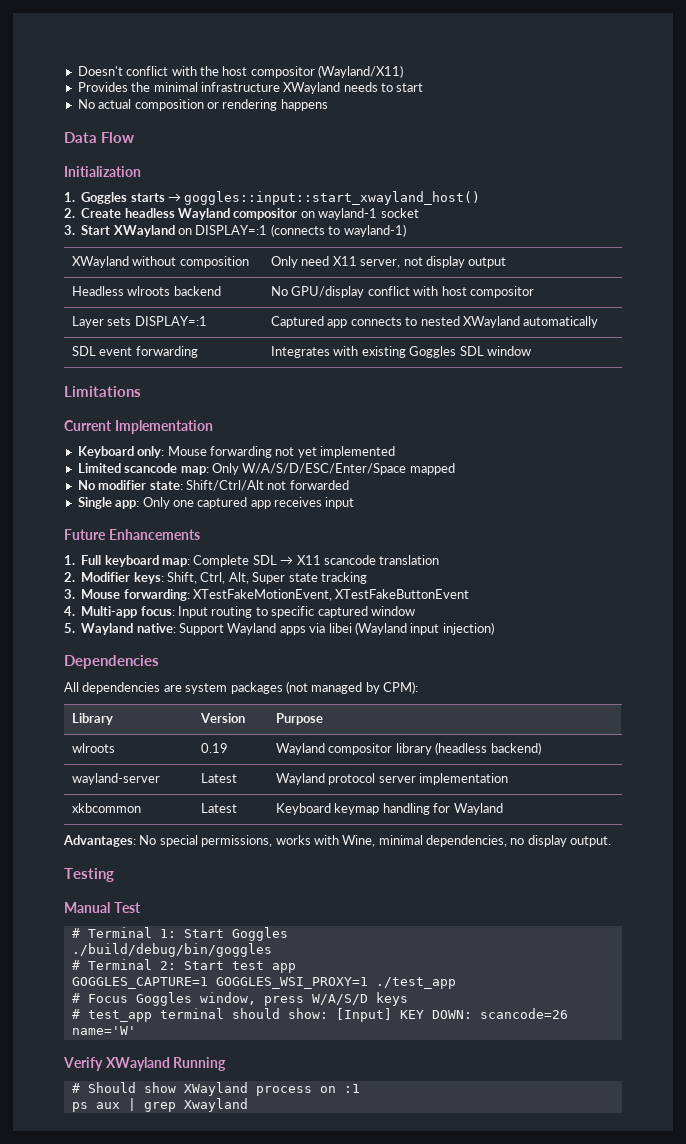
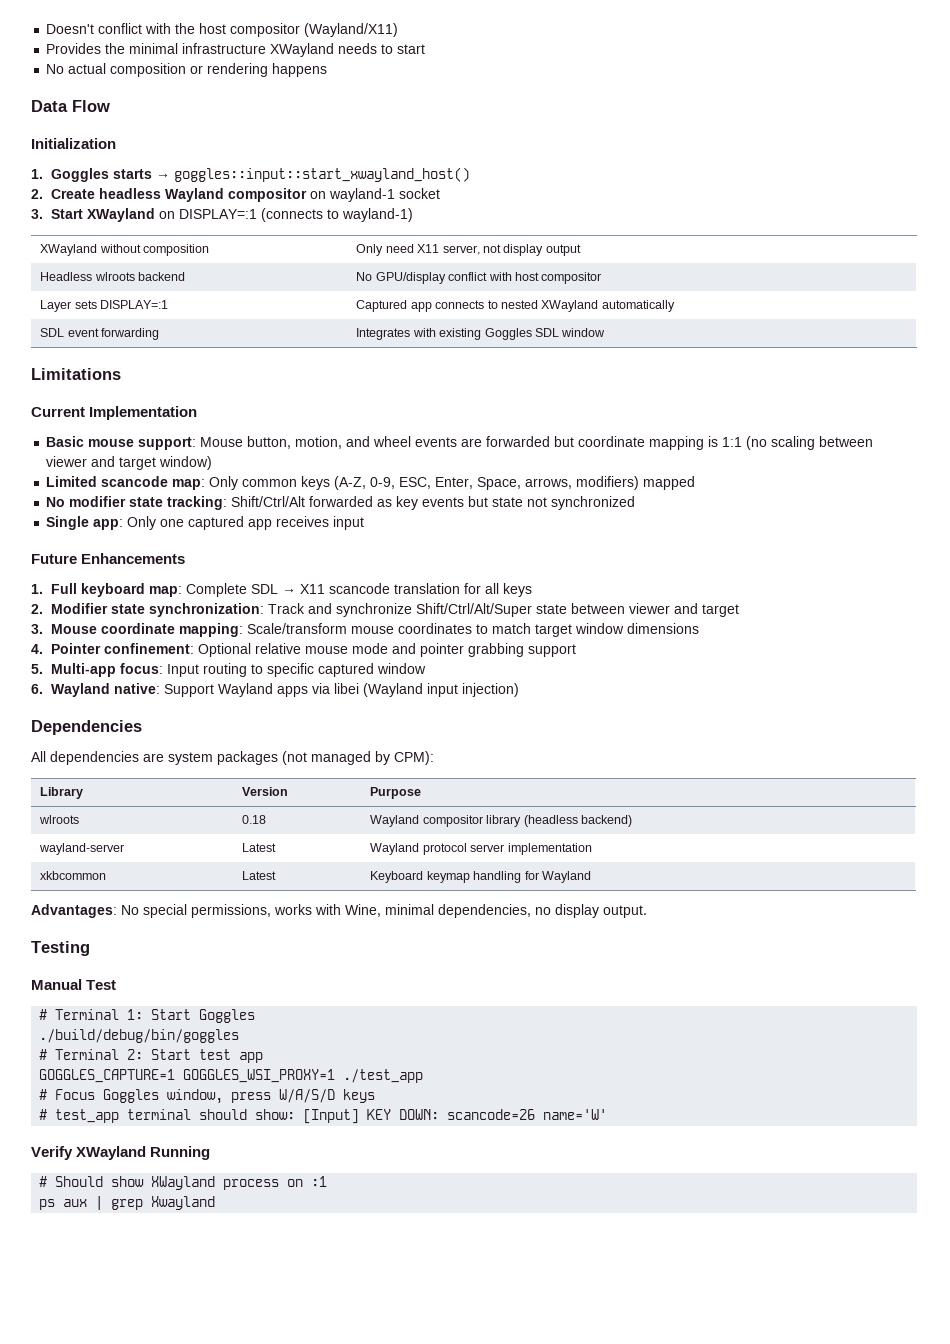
- Keyboard only: Mouse forwarding not yet implemented
- Limited scancode map: Only W/A/S/D/ESC/Enter/Space mapped
- No modifier state: Shift/Ctrl/Alt not forwarded
+ Basic mouse support: Mouse button, motion, and wheel events are forwarded but coordinate mapping is 1:1 (no scaling between viewer and target window)
+ Limited scancode map: Only common keys (A-Z, 0-9, ESC, Enter, Space, arrows, modifiers) mapped
+ No modifier state tracking: Shift/Ctrl/Alt forwarded as key events but state not synchronized
- 1. Full keyboard map: Complete SDL → X11 scancode translation
+ 1. Full keyboard map: Complete SDL → X11 scancode translation for all keys
- 2. Modifier keys: Shift, Ctrl, Alt, Super state tracking
- 3. Mouse forwarding: XTestFakeMotionEvent, XTestFakeButtonEvent
- 4. Multi-app focus: Input routing to specific captured window
+ 2. Modifier state synchronization: Track and synchronize Shift/Ctrl/Alt/Super state between viewer and target
+ 3. Mouse coordinate mapping: Scale/transform mouse coordinates to match target window dimensions
+ 4. Pointer confinement: Optional relative mouse mode and pointer grabbing support
+ 5. Multi-app focus: Input routing to specific captured window
- 5. Wayland native: Support Wayland apps via libei (Wayland input injection)
+ 6. Wayland native: Support Wayland apps via libei (Wayland input injection)
- wlroots | 0.19 | Wayland compositor library (headless backend)
+ wlroots | 0.18 | Wayland compositor library (headless backend)

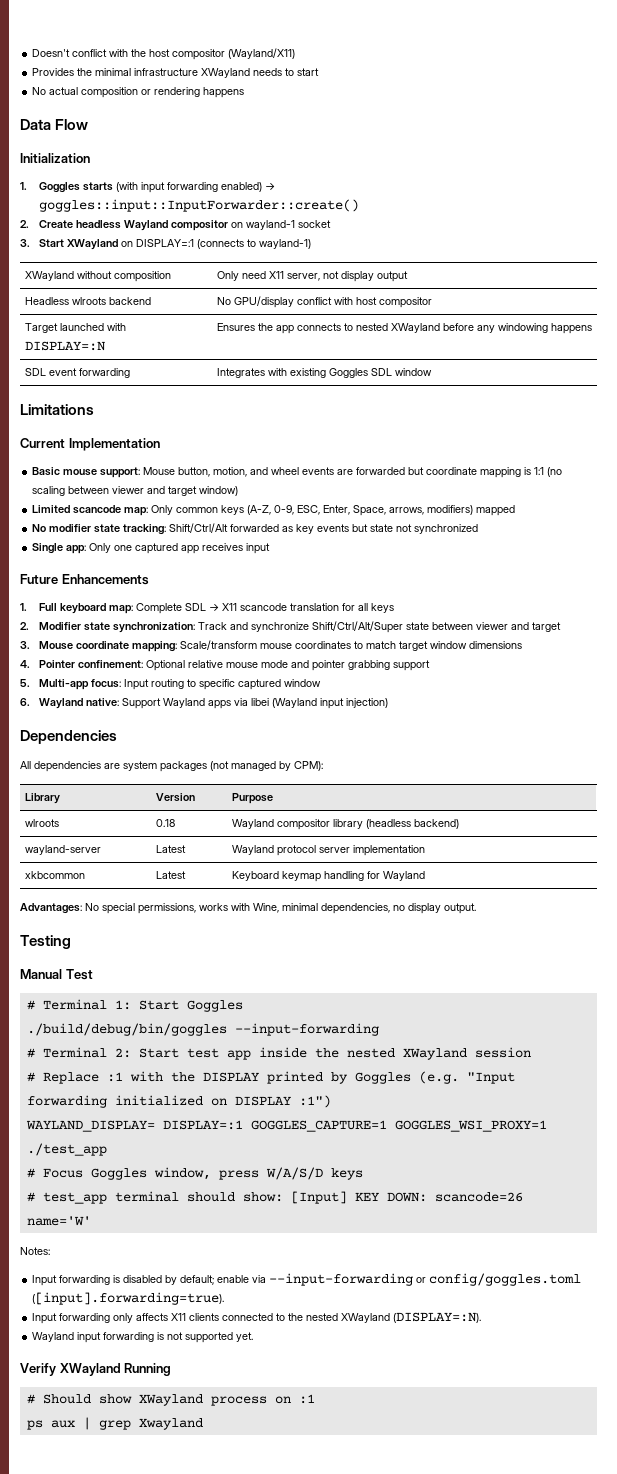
- 1. Goggles starts → goggles::input::start_xwayland_host()
+ 1. Goggles starts (with input forwarding enabled) → goggles::input::InputForwarder::create()
- Layer sets DISPLAY=:1 | Captured app connects to nested XWayland automatically
+ Target launched with DISPLAY=:N | Ensures the app connects to nested XWayland before any windowing happens
- ./build/debug/bin/goggles
+ ./build/debug/bin/goggles --input-forwarding
- # Terminal 2: Start test app
- GOGGLES_CAPTURE=1 GOGGLES_WSI_PROXY=1 ./test_app
+ # Terminal 2: Start test app inside the nested XWayland session
+ # Replace :1 with the DISPLAY printed by Goggles (e.g. "Input forwarding initialized on DISPLAY :1")
+ WAYLAND_DISPLAY= DISPLAY=:1 GOGGLES_CAPTURE=1 GOGGLES_WSI_PROXY=1 ./test_app
+ Notes:
+ Input forwarding is disabled by default; enable via --input-forwarding or config/goggles.toml ([input].forwarding=true).
+ Input forwarding only affects X11 clients connected to the nested XWayland (DISPLAY=:N).
+ Wayland input forwarding is not supported yet.

